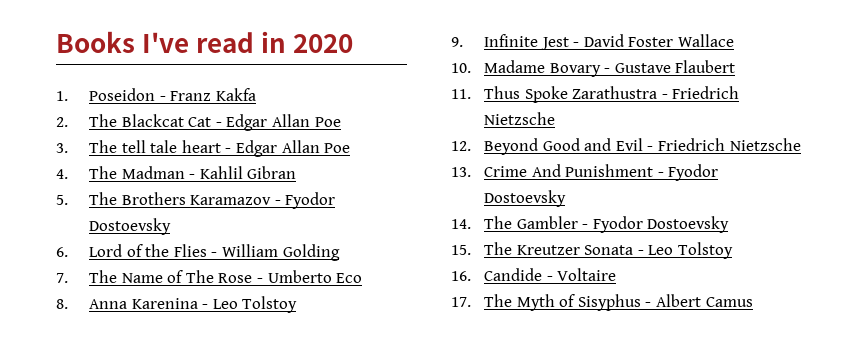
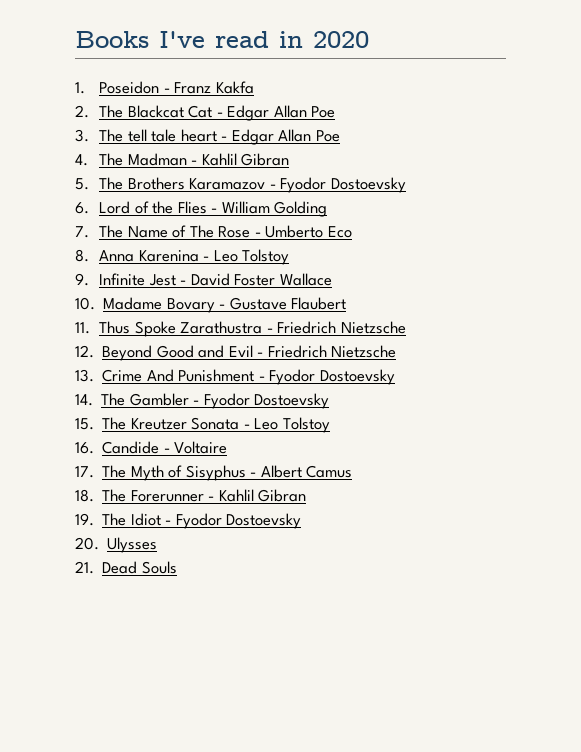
+ 18. The Forerunner - Kahlil Gibran
+ 19. The Idiot - Fyodor Dostoevsky
+ 20. Ulysses
+ 21. Dead Souls

